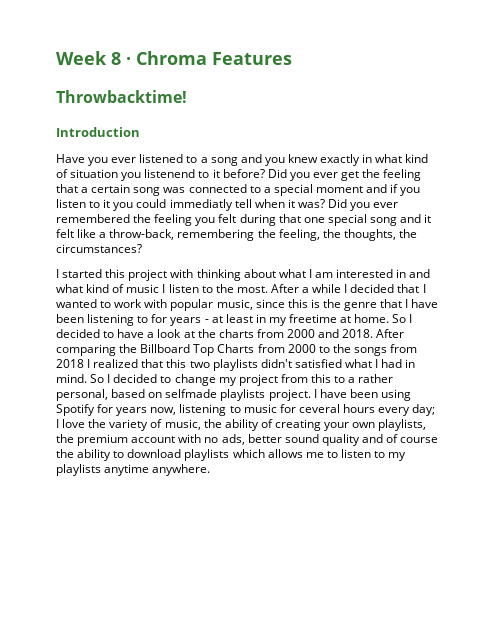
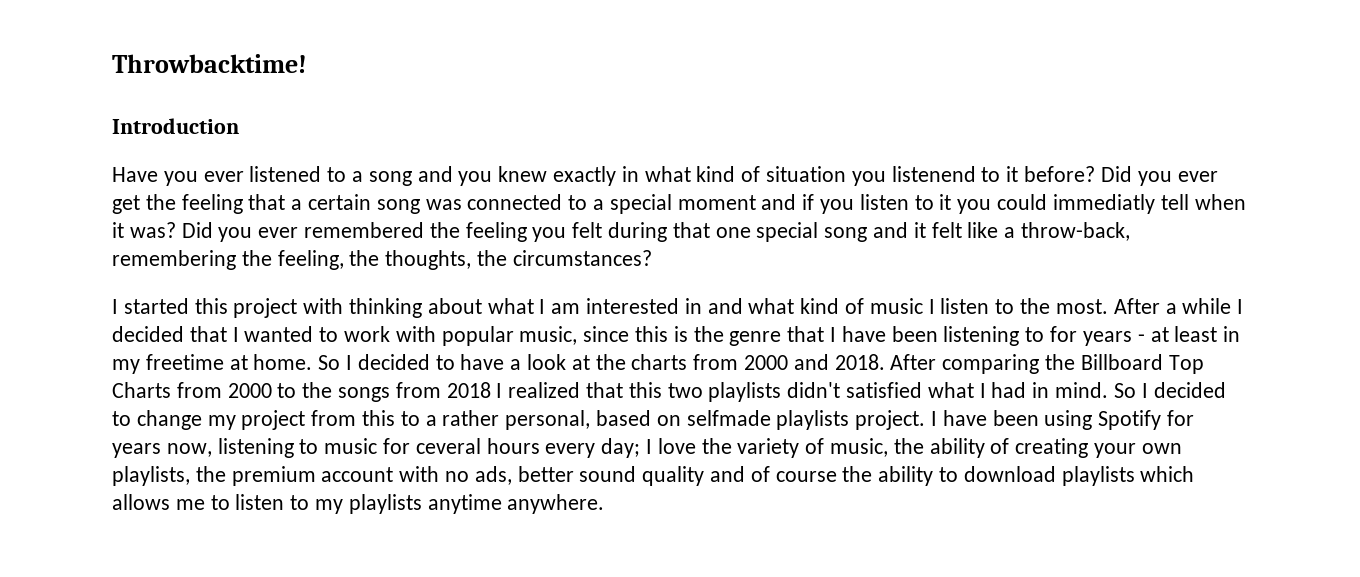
- Week 8 · Chroma Features

